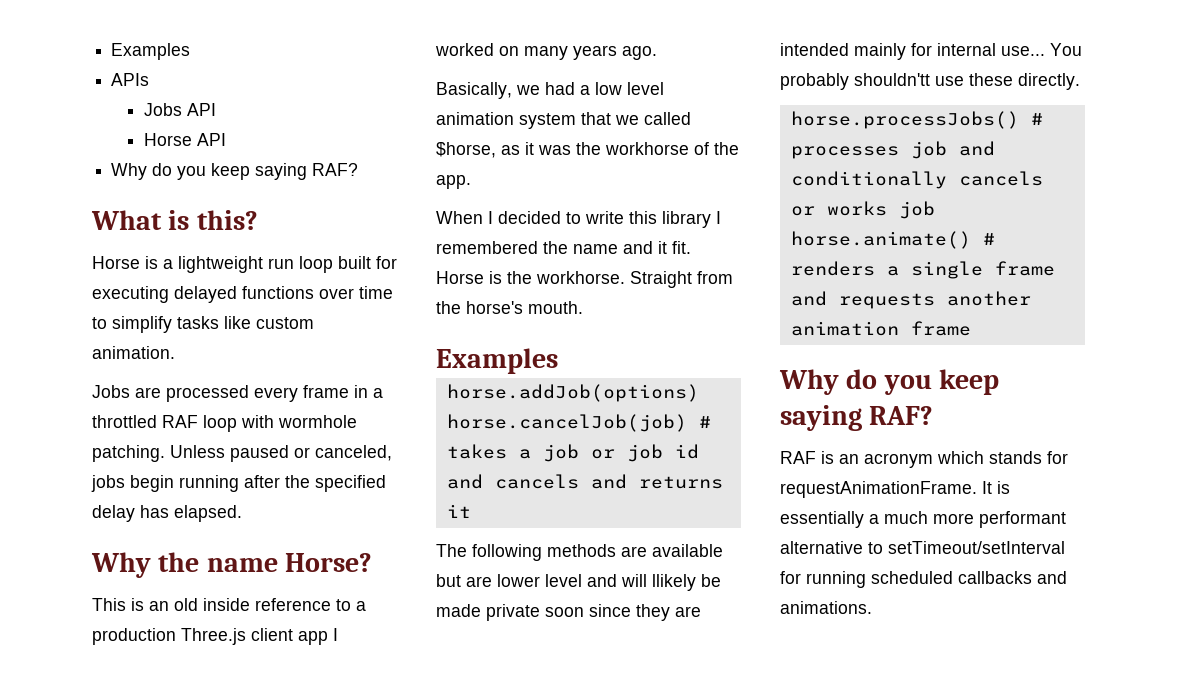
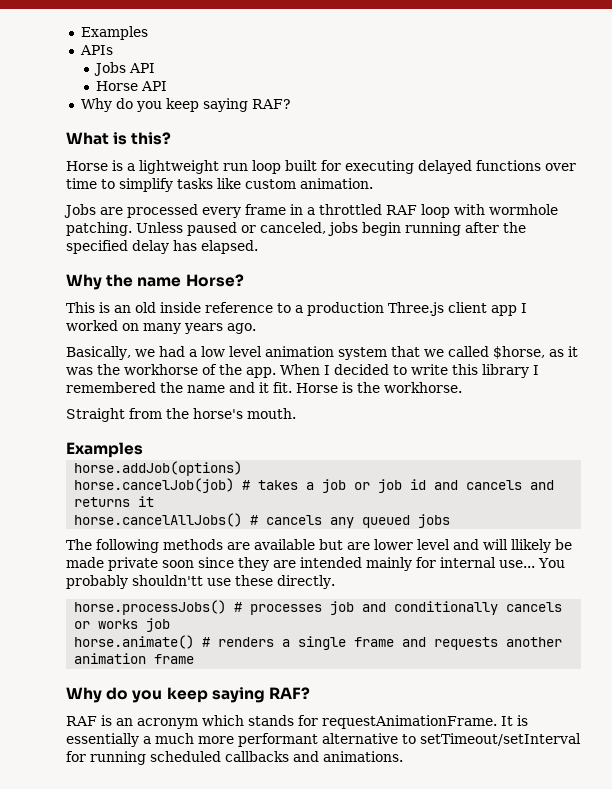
- Basically, we had a low level animation system that we called $horse, as it was the workhorse of the app.
- When I decided to write this library I remembered the name and it fit.
+ Basically, we had a low level animation system that we called $horse, as it was the workhorse of the app. When I decided to write this library I remembered the name and it fit.
- Horse is the workhorse. Straight from the horse's mouth.
+ Horse is the workhorse.
+ Straight from the horse's mouth.
+ horse.cancelAllJobs() # cancels any queued jobs

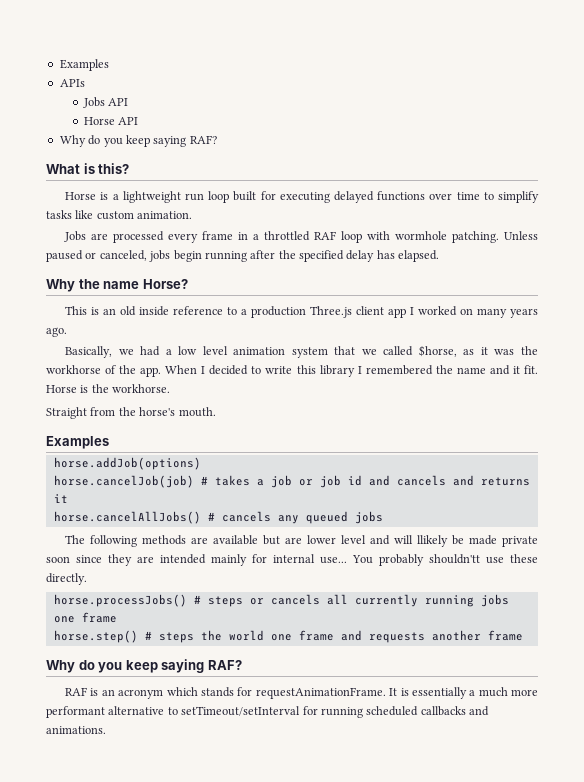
- horse.processJobs() # processes job and conditionally cancels or works job
- horse.animate() # renders a single frame and requests another animation frame
+ horse.processJobs() # steps or cancels all currently running jobs one frame
+ horse.step() # steps the world one frame and requests another frame

